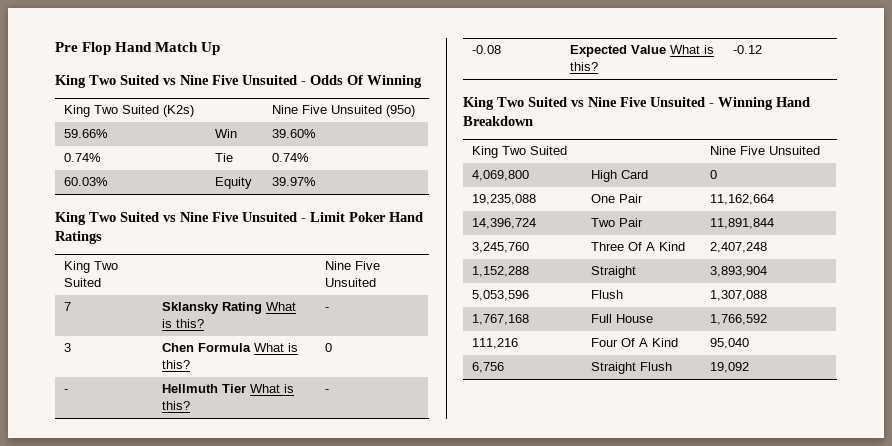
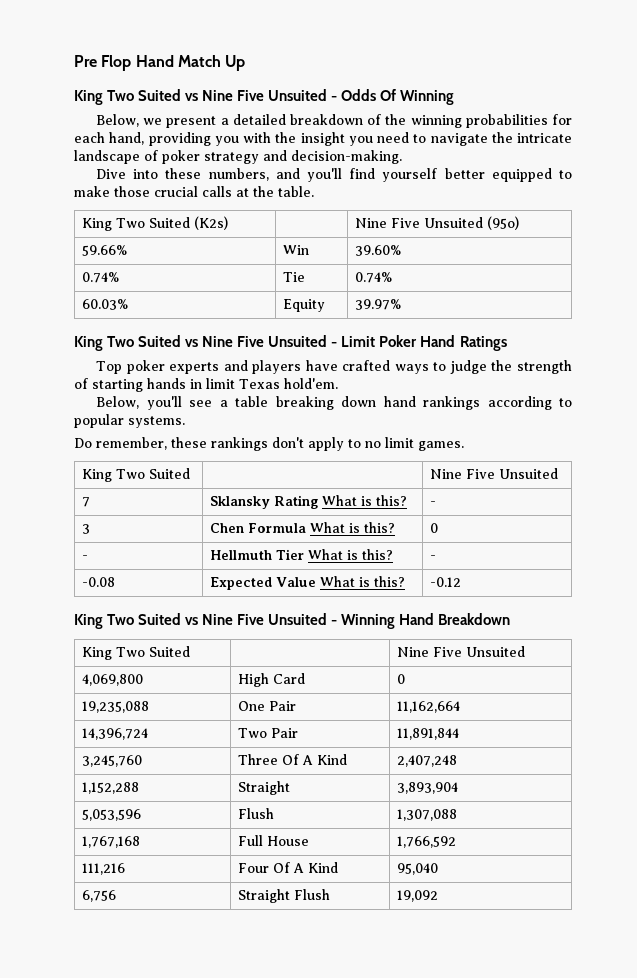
+ Below, we present a detailed breakdown of the winning probabilities for each hand, providing you with the insight you need to navigate the intricate landscape of poker strategy and decision-making.
+ Dive into these numbers, and you'll find yourself better equipped to make those crucial calls at the table.
+ Top poker experts and players have crafted ways to judge the strength of starting hands in limit Texas hold'em.
+ Below, you'll see a table breaking down hand rankings according to popular systems.
+ Do remember, these rankings don't apply to no limit games.

